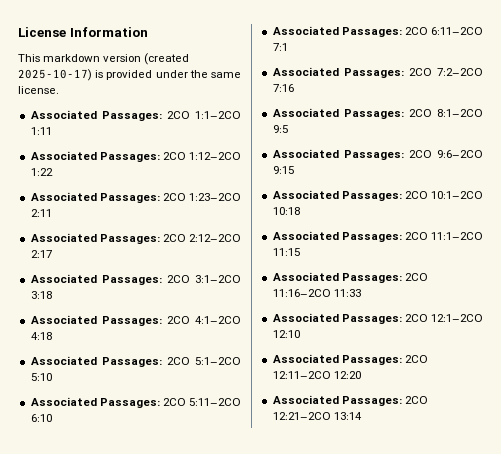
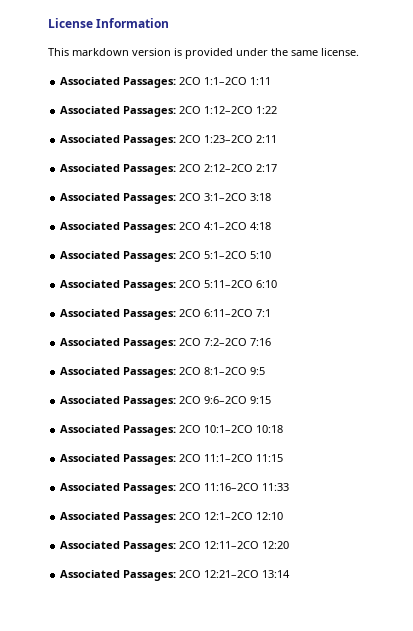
- This markdown version (created 2025-10-17) is provided under the same license.
+ This markdown version is provided under the same license.

